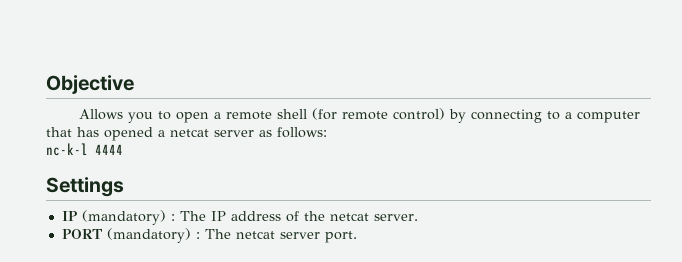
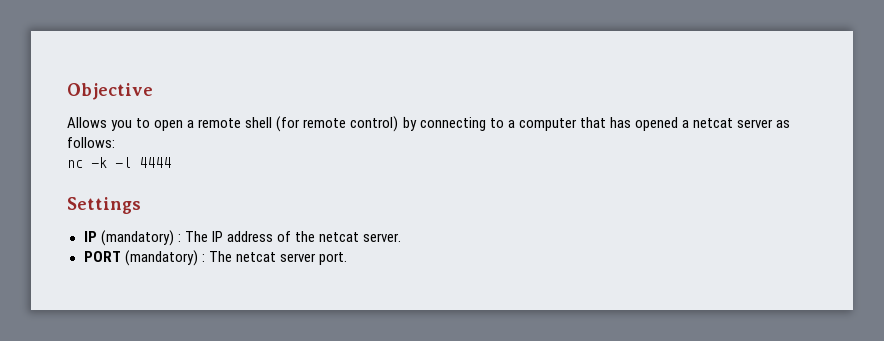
- nc-k-l 4444
+ nc -k -l 4444

